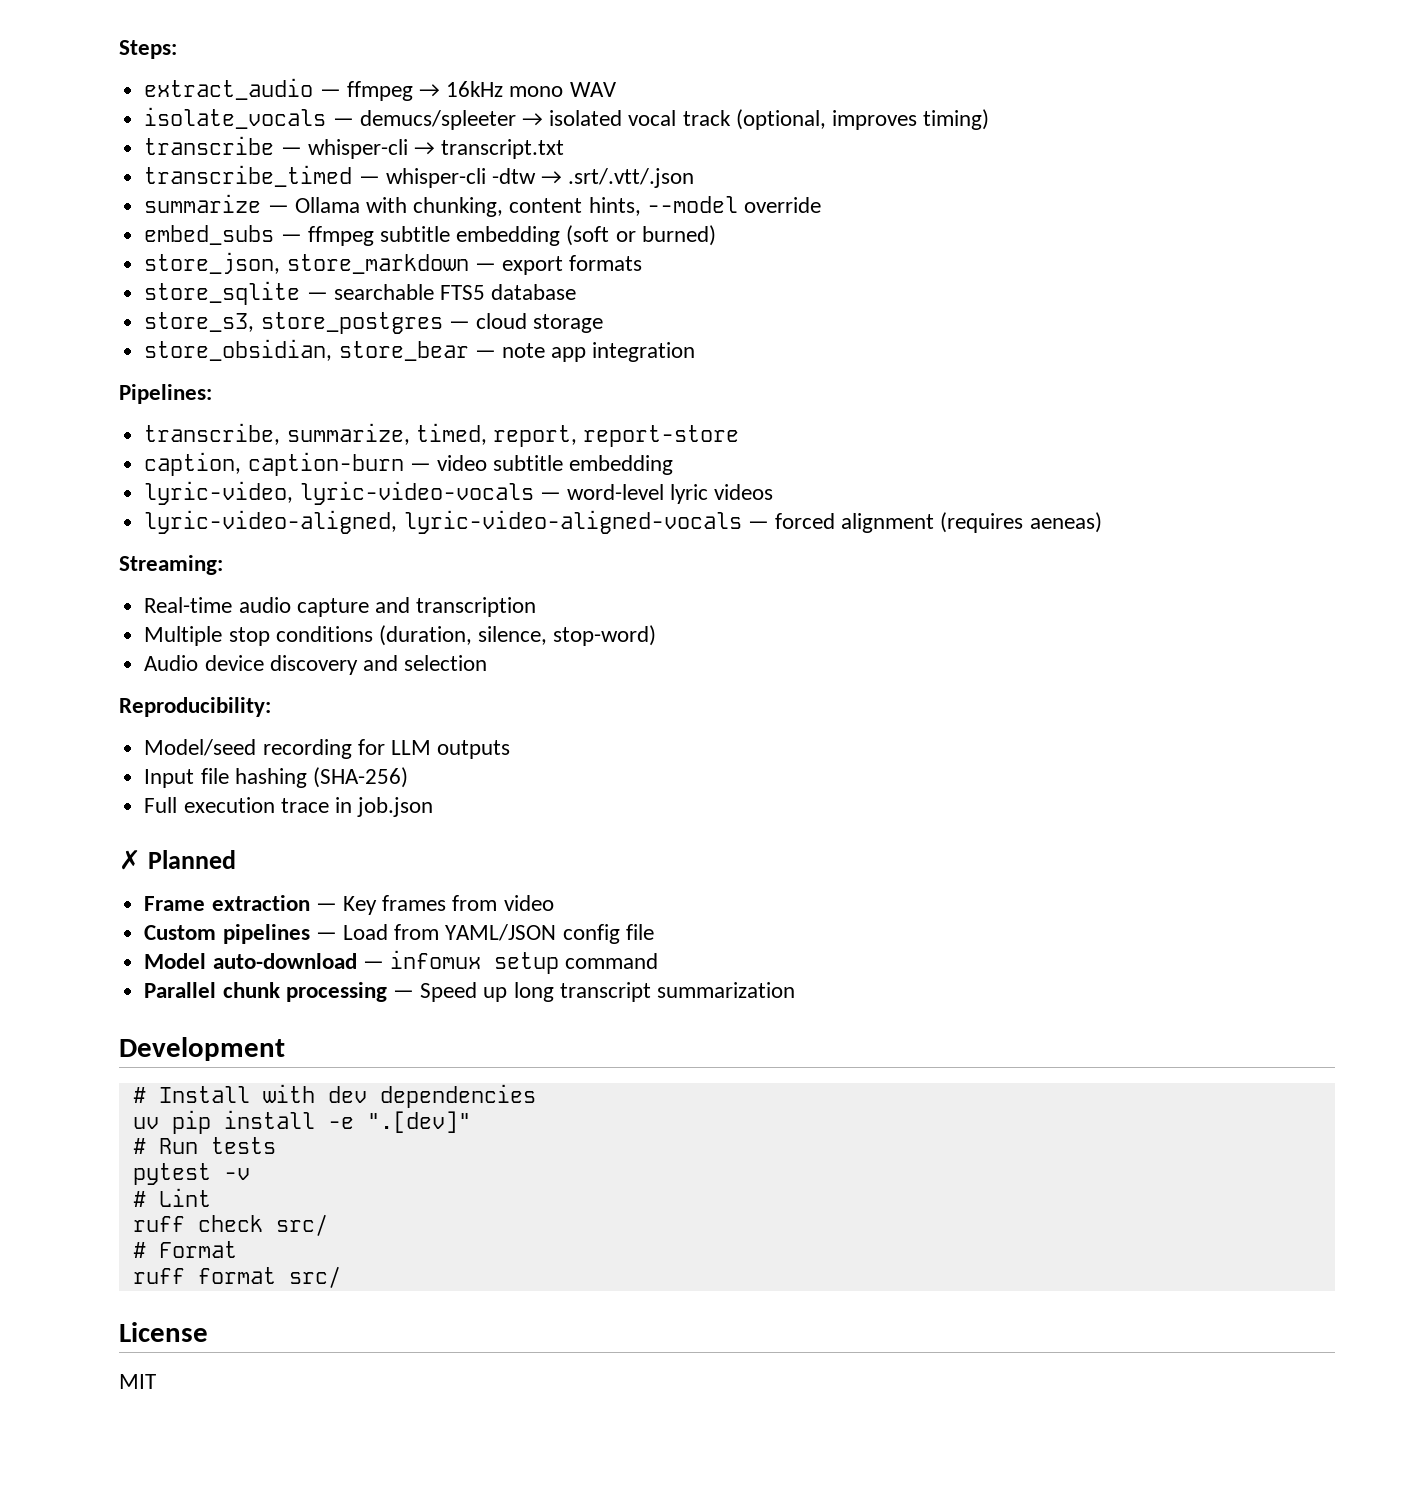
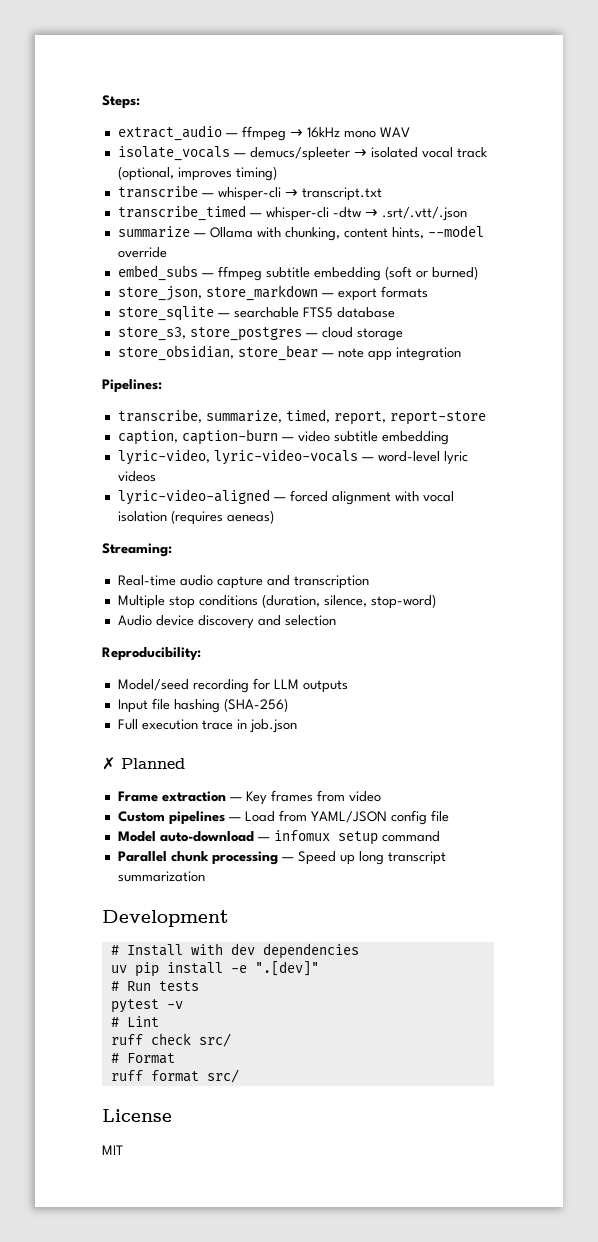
- lyric-video-aligned, lyric-video-aligned-vocals — forced alignment (requires aeneas)
+ lyric-video-aligned — forced alignment with vocal isolation (requires aeneas)

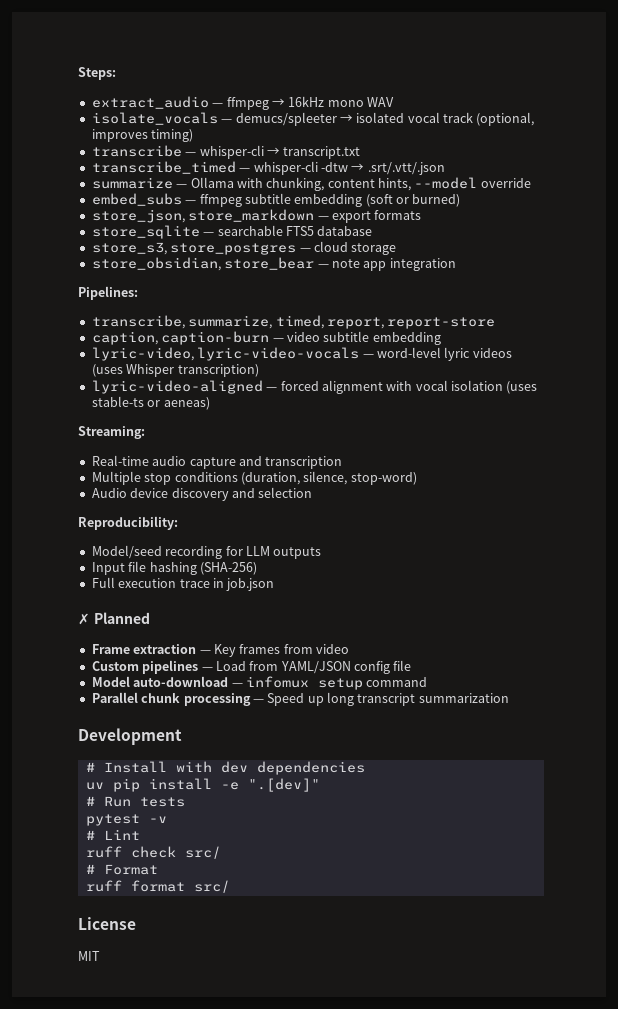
- lyric-video, lyric-video-vocals — word-level lyric videos
+ lyric-video, lyric-video-vocals — word-level lyric videos (uses Whisper transcription)
- lyric-video-aligned — forced alignment with vocal isolation (requires aeneas)
+ lyric-video-aligned — forced alignment with vocal isolation (uses stable-ts or aeneas)

